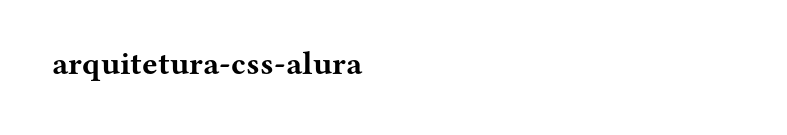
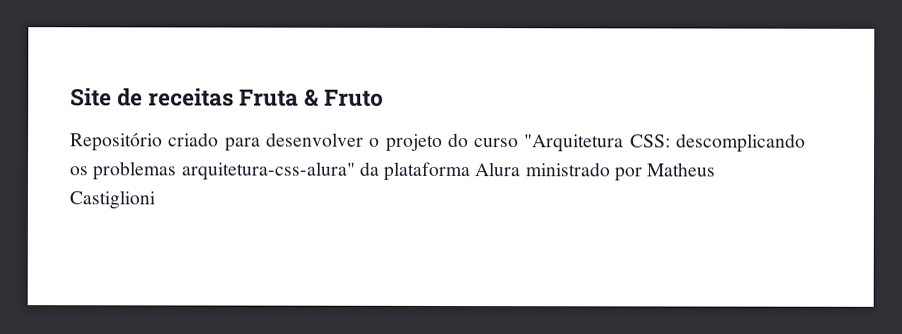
- arquitetura-css-alura
+ Site de receitas Fruta & Fruto
+ Repositório criado para desenvolver o projeto do curso "Arquitetura CSS: descomplicando os problemas arquitetura-css-alura" da plataforma Alura ministrado por Matheus Castiglioni

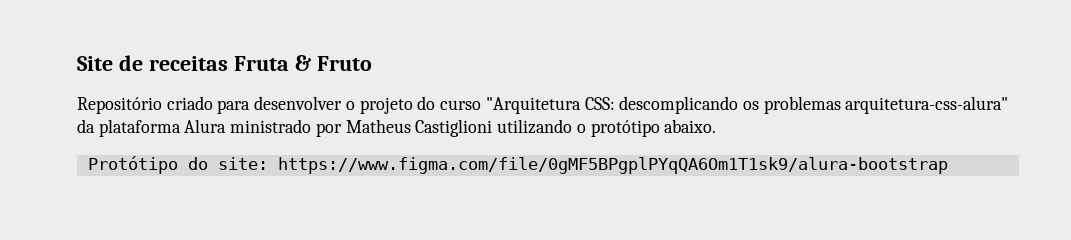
- Repositório criado para desenvolver o projeto do curso "Arquitetura CSS: descomplicando os problemas arquitetura-css-alura" da plataforma Alura ministrado por Matheus Castiglioni
+ Repositório criado para desenvolver o projeto do curso "Arquitetura CSS: descomplicando os problemas arquitetura-css-alura" da plataforma Alura ministrado por Matheus Castiglioni utilizando o protótipo abaixo.
+ Protótipo do site: https://www.figma.com/file/0gMF5BPgplPYqQA6Om1T1sk9/alura-bootstrap

